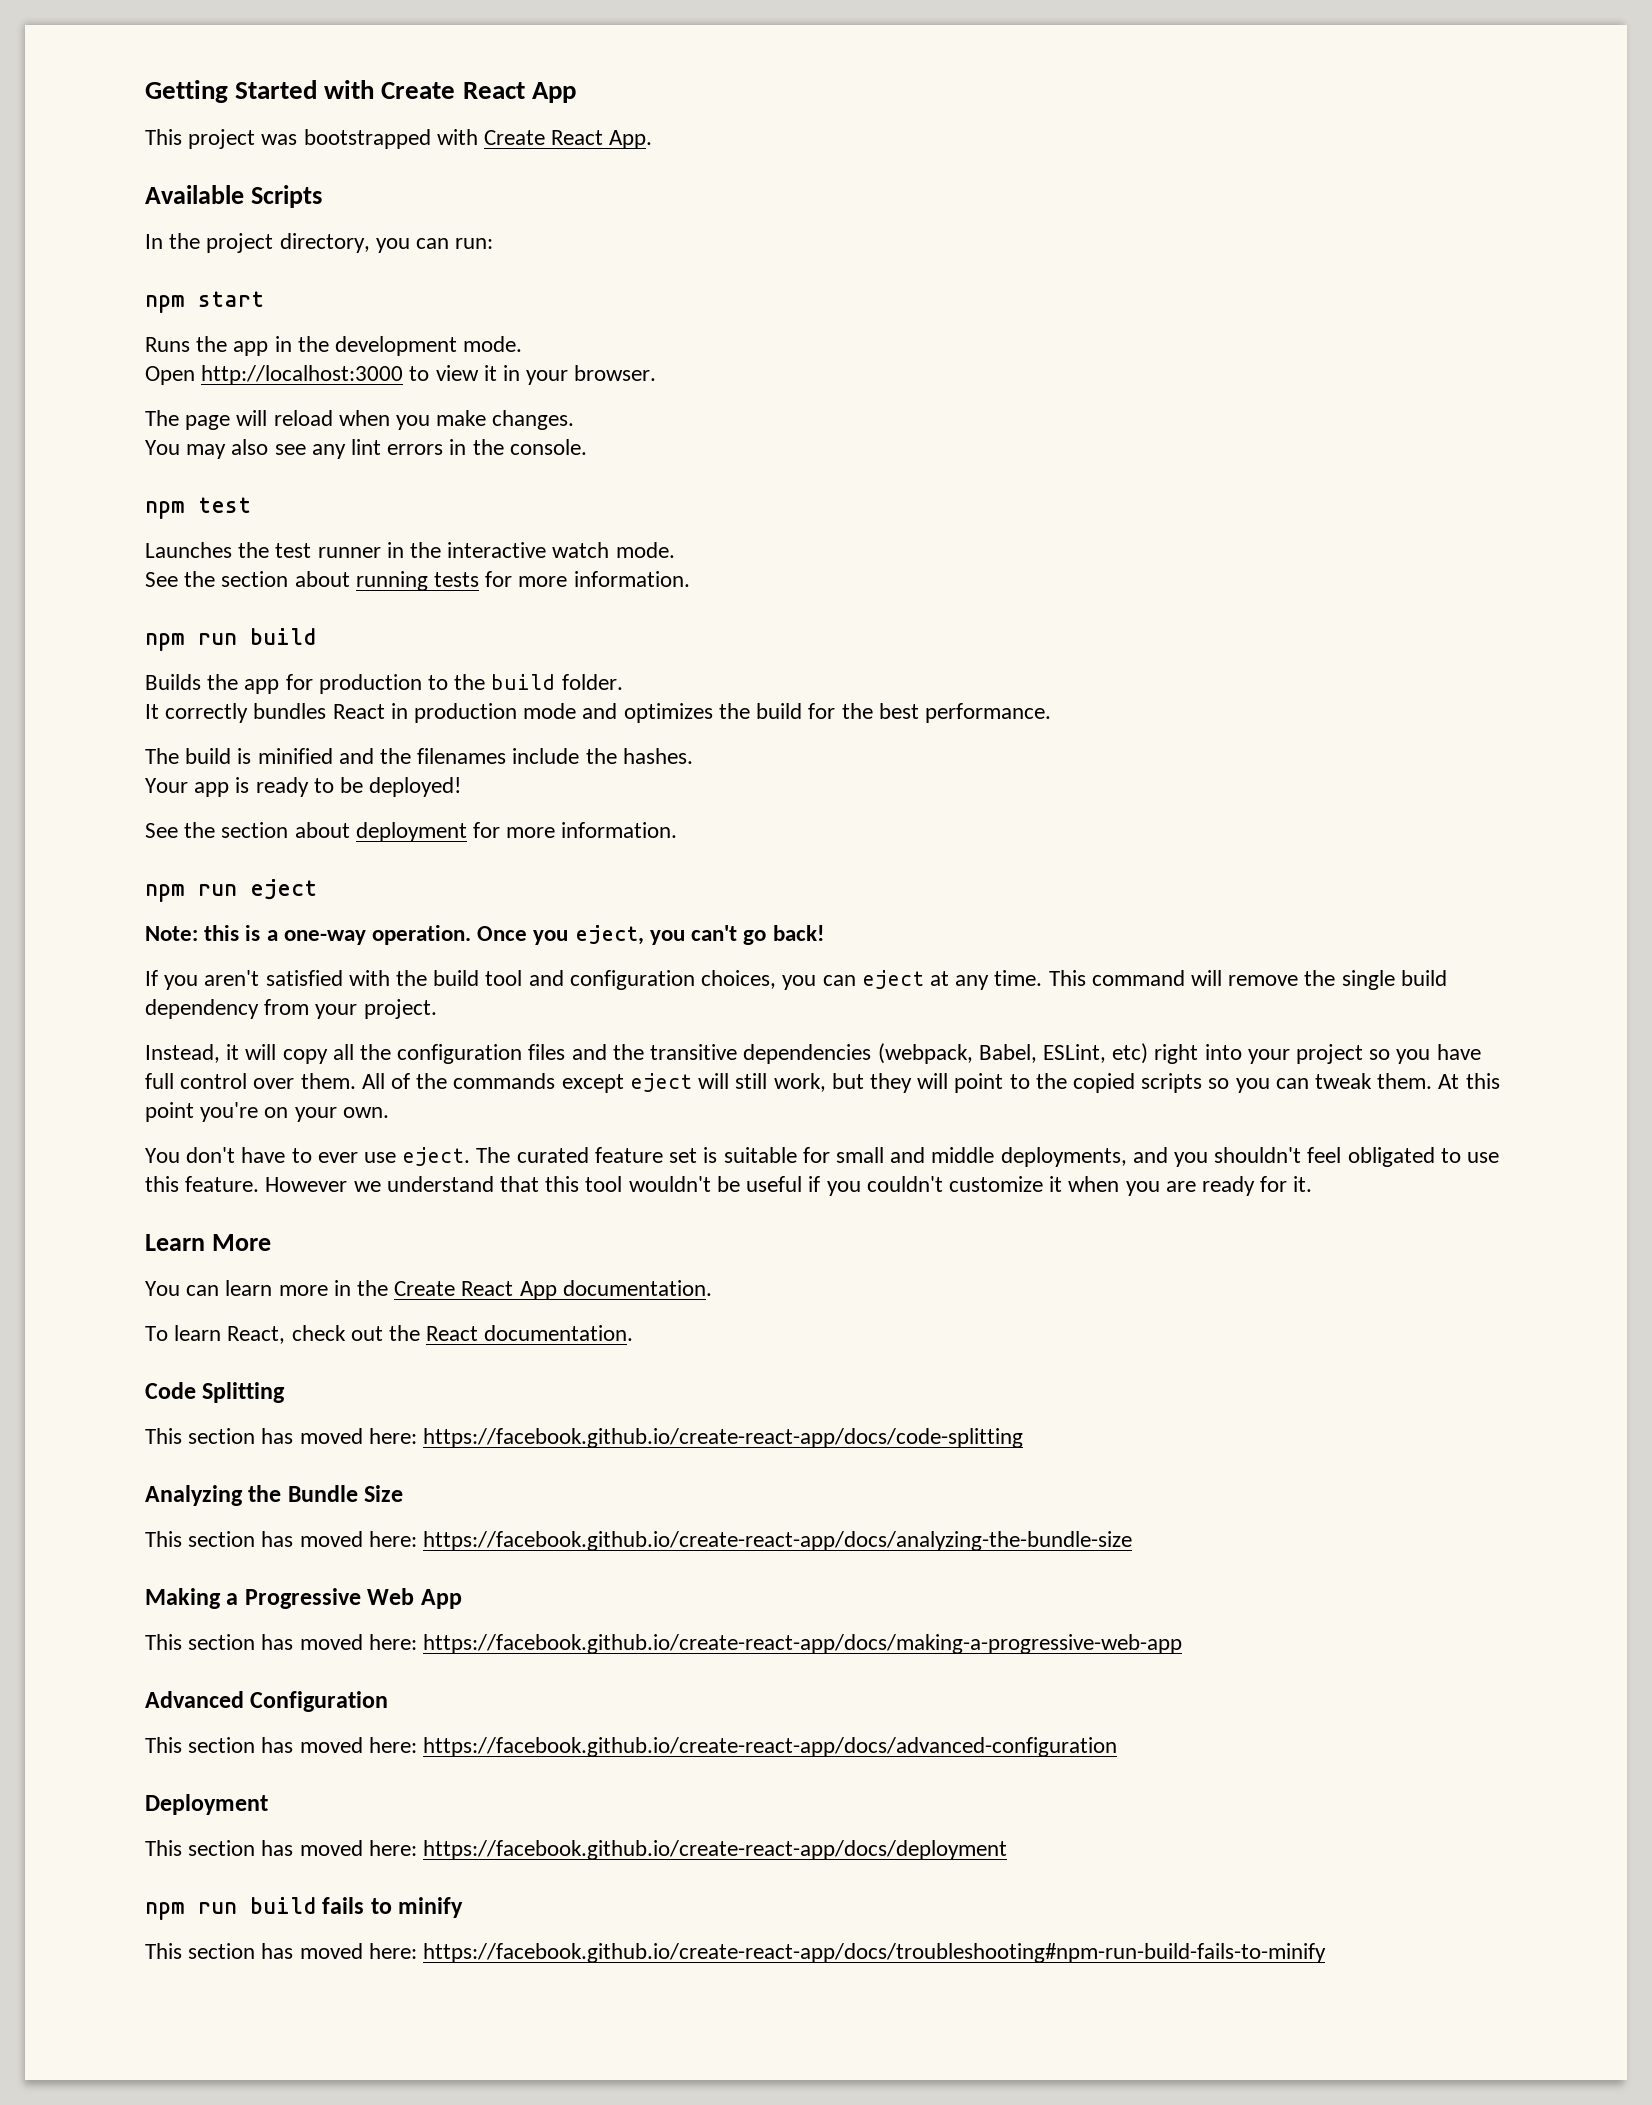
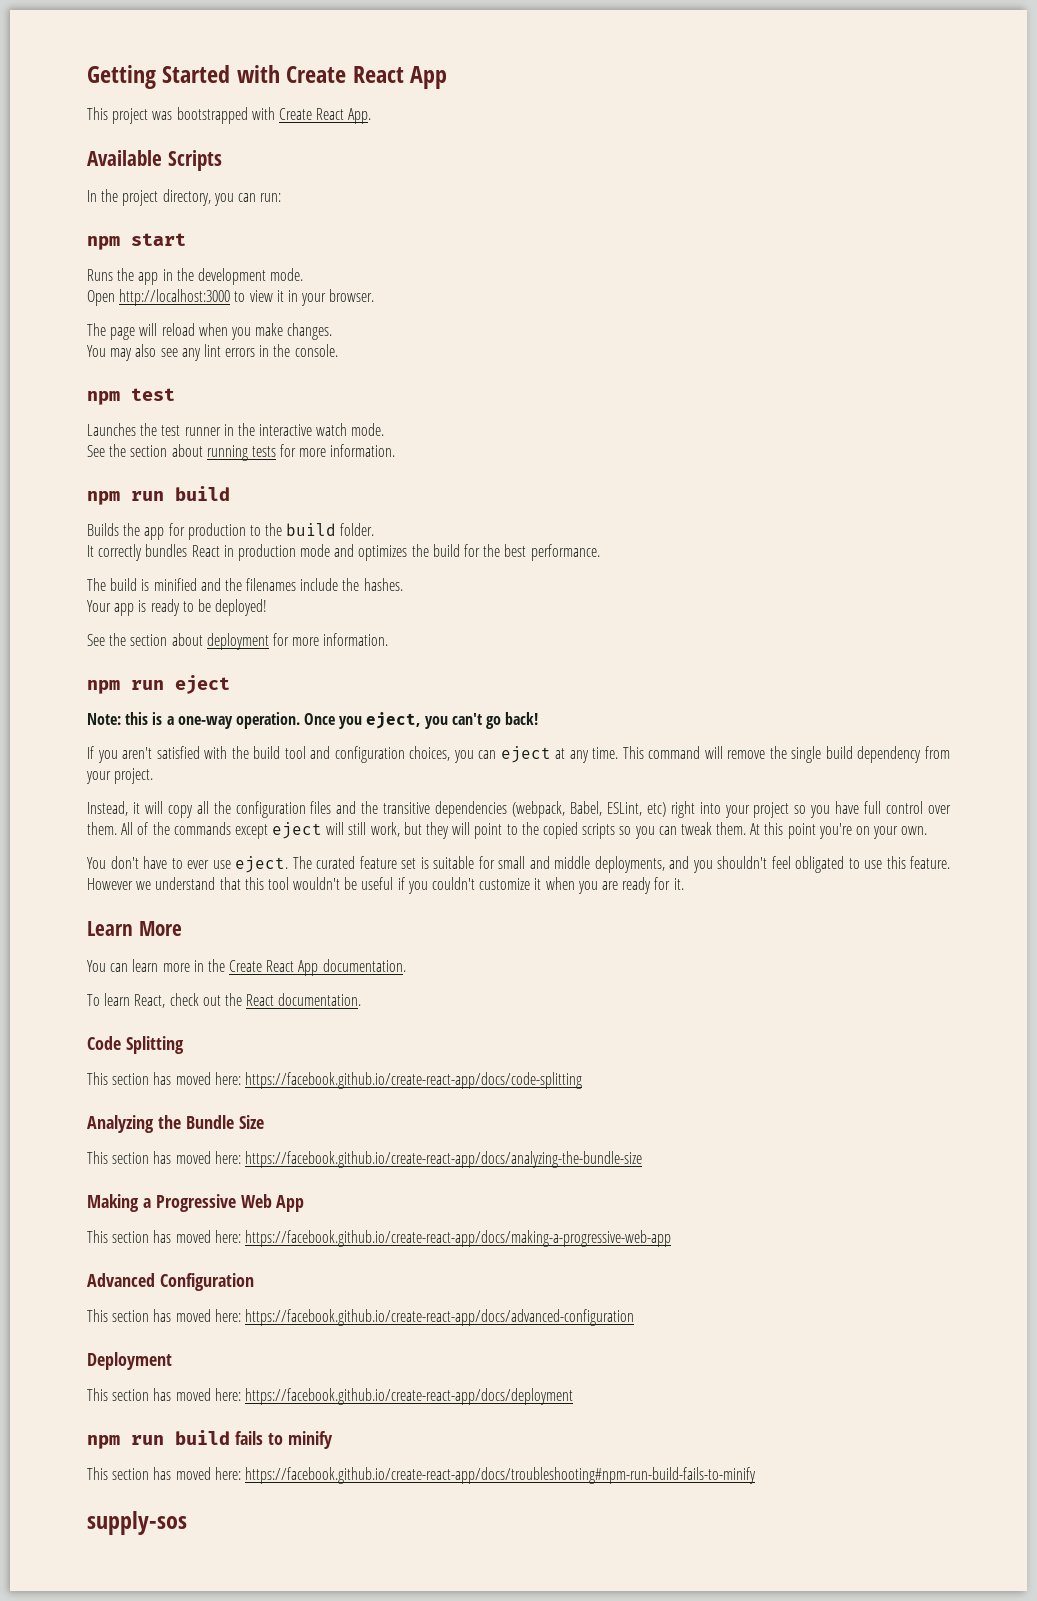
+ supply-sos

